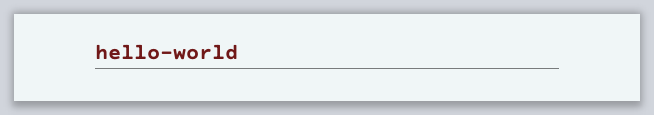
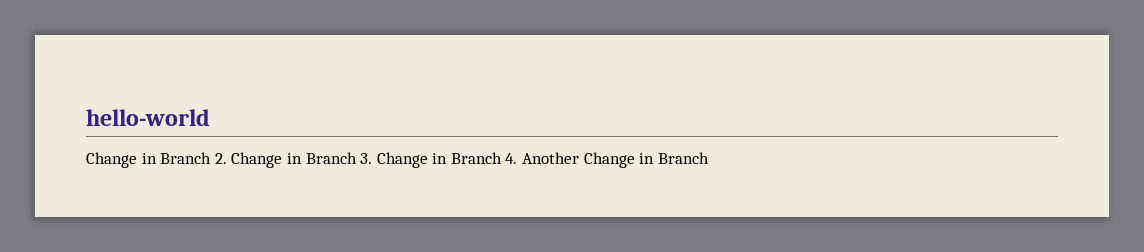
+ Change in Branch 2. Change in Branch 3. Change in Branch 4. Another Change in Branch

